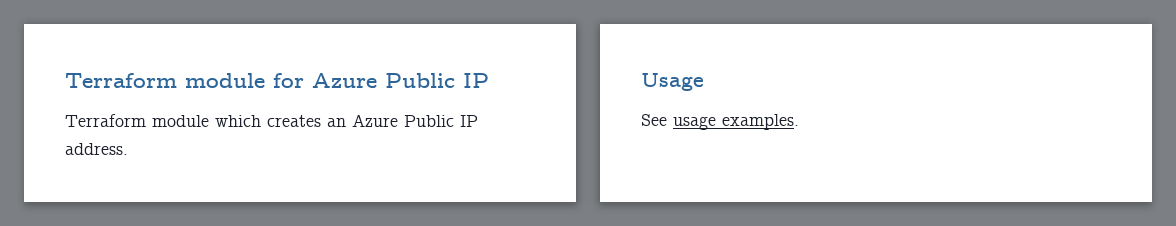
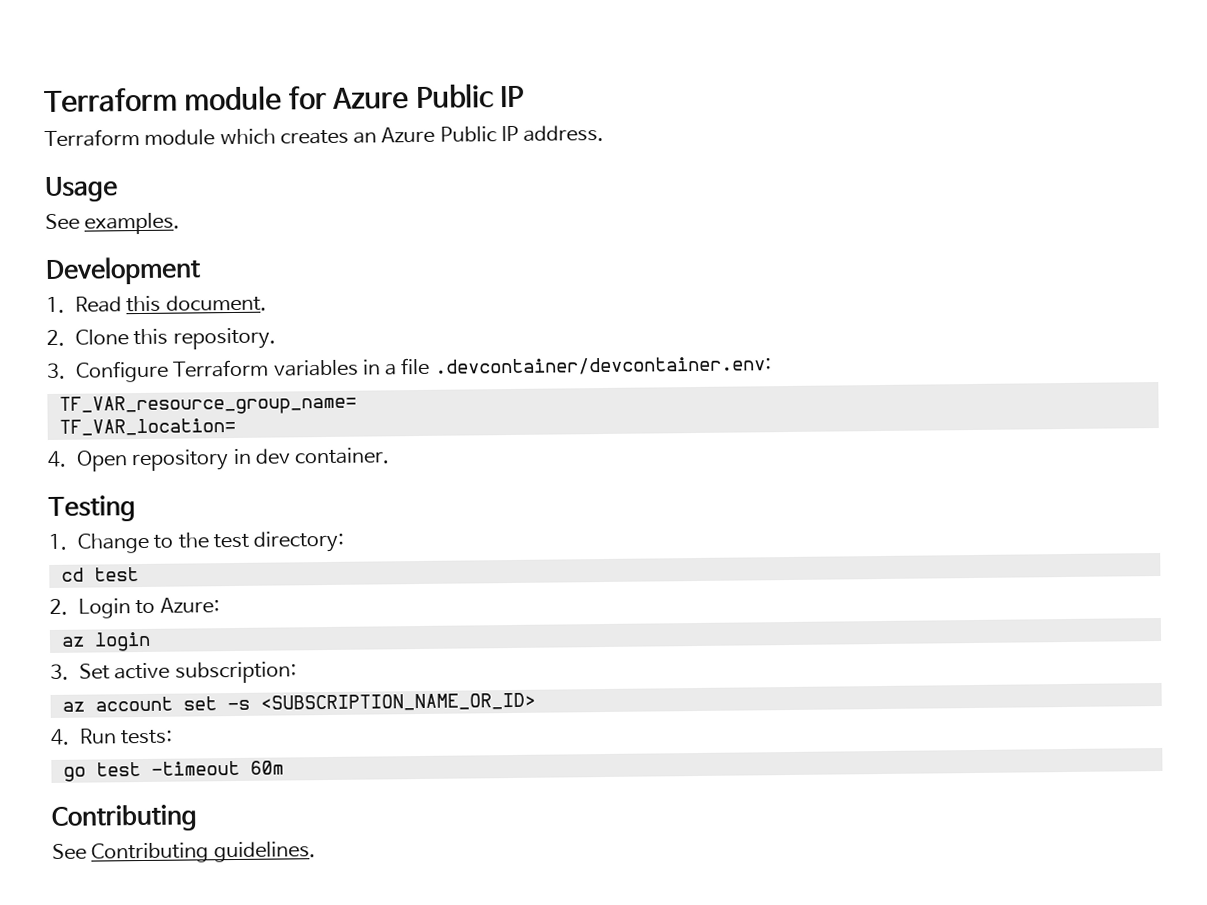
- See usage examples.
+ See examples.
+ Development
+ 1. Read this document.
+ 2. Clone this repository.
+ 3. Configure Terraform variables in a file .devcontainer/devcontainer.env:
+ TF_VAR_resource_group_name=
+ TF_VAR_location=
+ 4. Open repository in dev container.
+ Testing
+ 1. Change to the test directory:
+ cd test
+ 2. Login to Azure:
+ az login
+ 3. Set active subscription:
+ az account set -s <SUBSCRIPTION_NAME_OR_ID>
+ 4. Run tests:
+ go test -timeout 60m
+ Contributing
+ See Contributing guidelines.

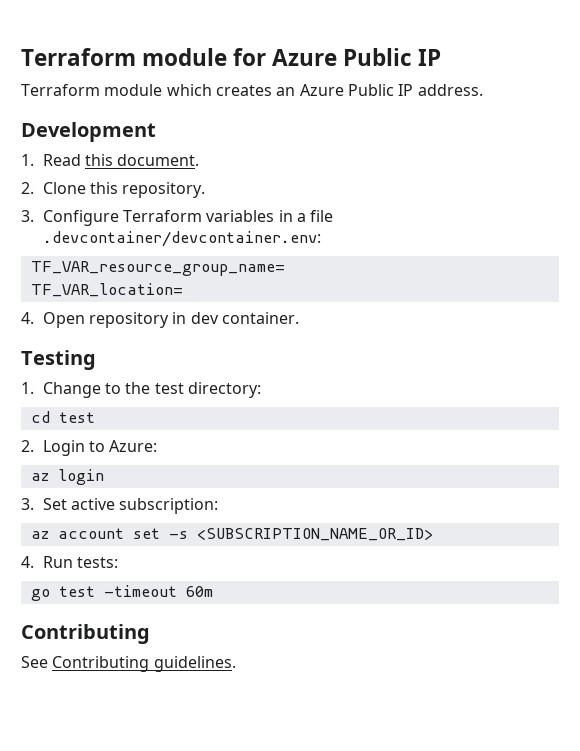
- Usage
- See examples.

